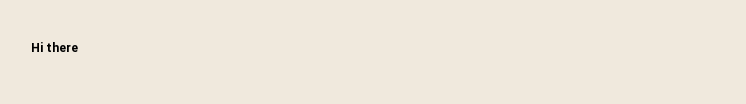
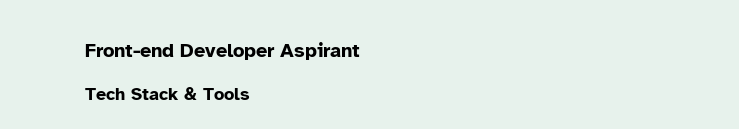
- Hi there
+ Front-end Developer Aspirant
+ Tech Stack & Tools

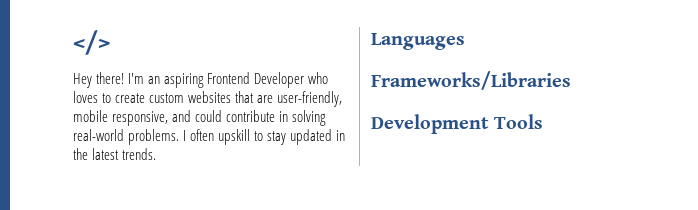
- Front-end Developer Aspirant
- Tech Stack & Tools
+ </>
+ Hey there! I'm an aspiring Frontend Developer who loves to create custom websites that are user-friendly, mobile responsive, and could contribute in solving real-world problems. I often upskill to stay updated in the latest trends.
+ Languages
+ Frameworks/Libraries
+ Development Tools

